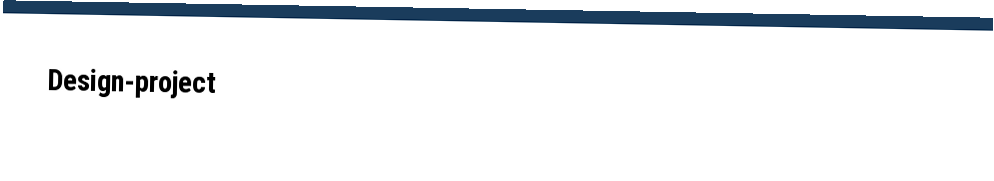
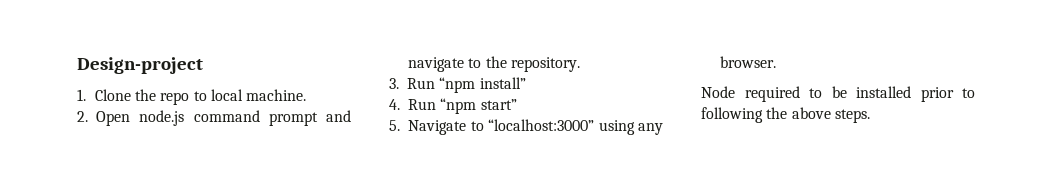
+ 1. Clone the repo to local machine.
+ 2. Open node.js command prompt and navigate to the repository.
+ 3. Run “npm install”
+ 4. Run “npm start”
+ 5. Navigate to “localhost:3000” using any browser.
+ Node required to be installed prior to following the above steps.

